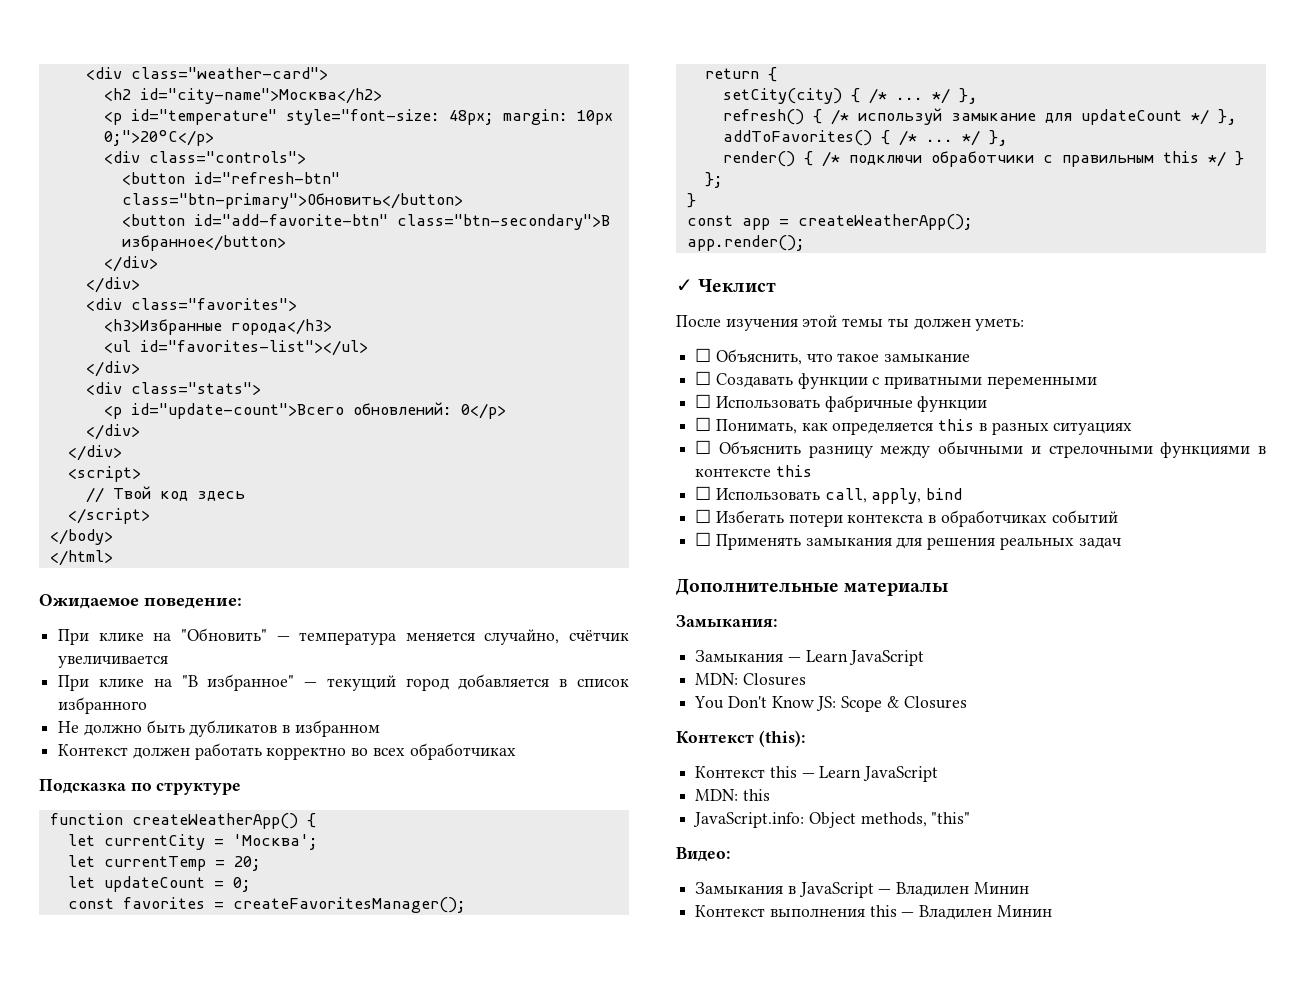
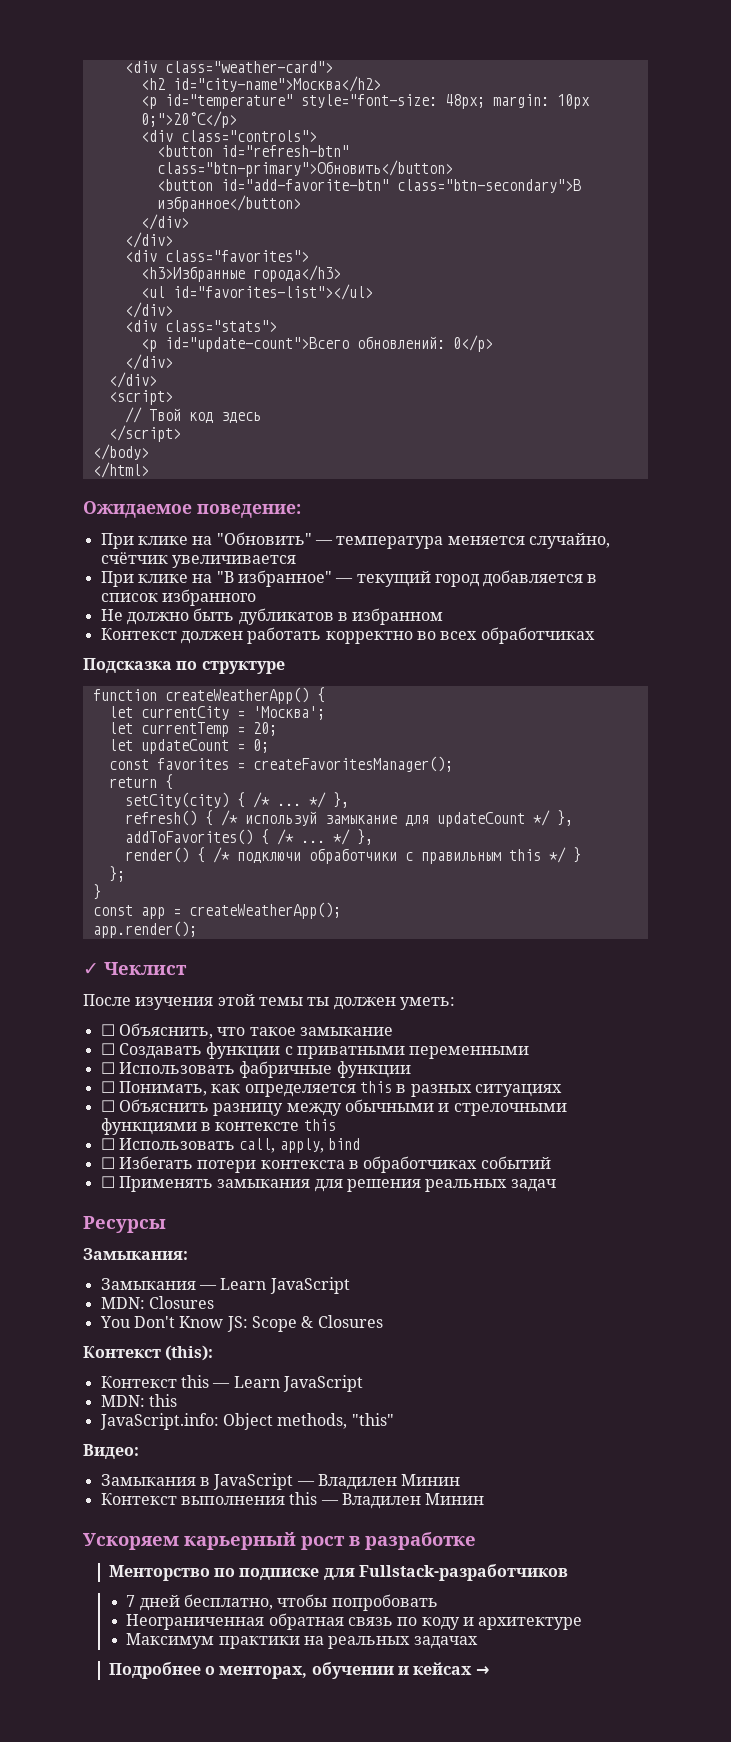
- Дополнительные материалы
+ Ресурсы
+ Ускоряем карьерный рост в разработке
+ Менторство по подписке для Fullstack-разработчиков
+ 7 дней бесплатно, чтобы попробовать
+ Неограниченная обратная связь по коду и архитектуре
+ Максимум практики на реальных задачах
+ Подробнее о менторах, обучении и кейсах →

